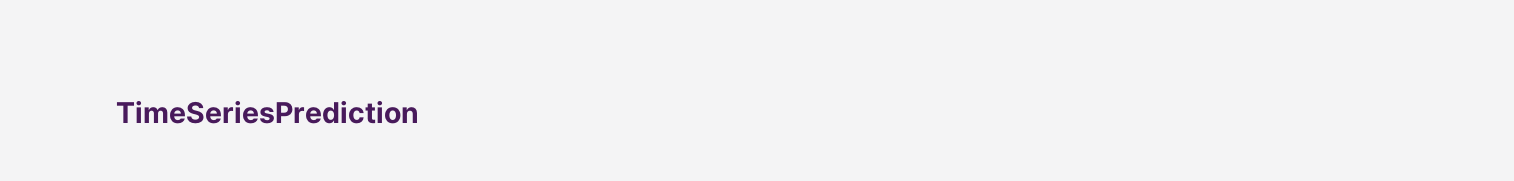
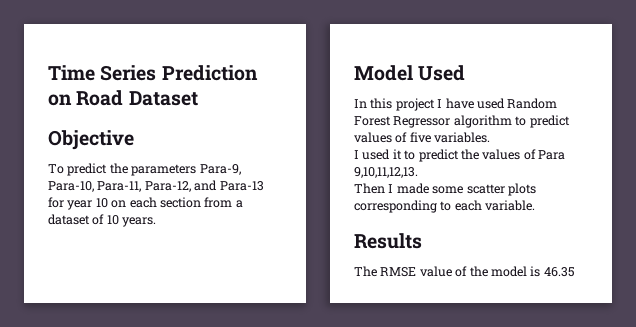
- TimeSeriesPrediction
+ Time Series Prediction on Road Dataset
+ Objective
+ To predict the parameters Para-9, Para-10, Para-11, Para-12, and Para-13 for year 10 on each section from a dataset of 10 years.
+ Model Used
+ In this project I have used Random Forest Regressor algorithm to predict values of five variables.
+ I used it to predict the values of Para 9,10,11,12,13.
+ Then I made some scatter plots corresponding to each variable.
+ Results
+ The RMSE value of the model is 46.35

